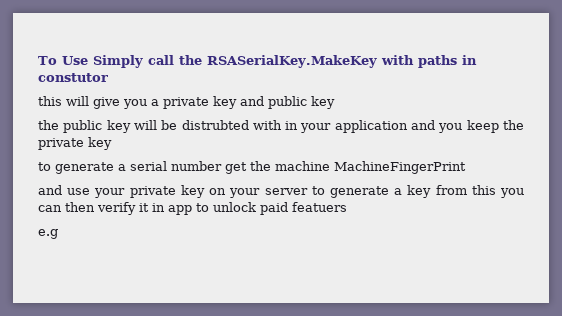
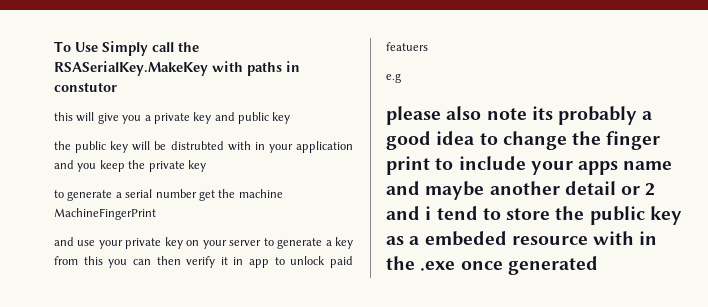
+ please also note its probably a good idea to change the finger print to include your apps name and maybe another detail or 2 and i tend to store the public key as a embeded resource with in the .exe once generated

